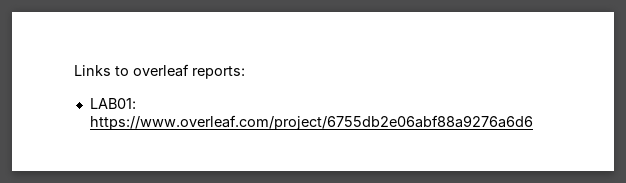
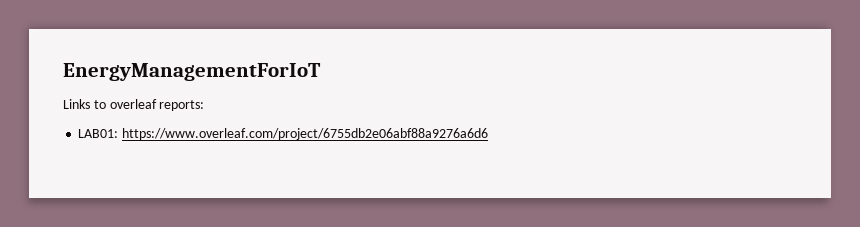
+ EnergyManagementForIoT

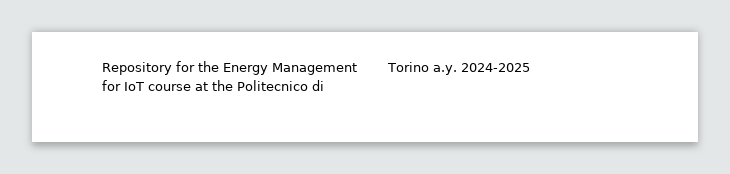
- EnergyManagementForIoT
- Links to overleaf reports:
- LAB01: https://www.overleaf.com/project/6755db2e06abf88a9276a6d6
+ Repository for the Energy Management for IoT course at the Politecnico di Torino a.y. 2024-2025

